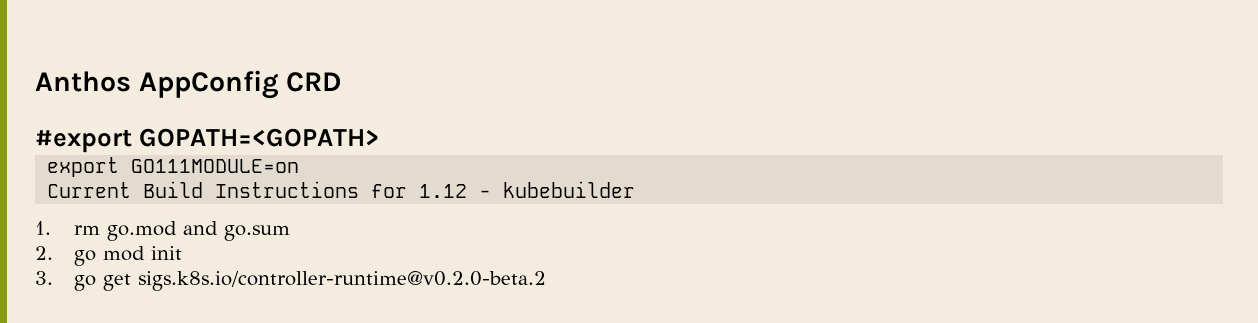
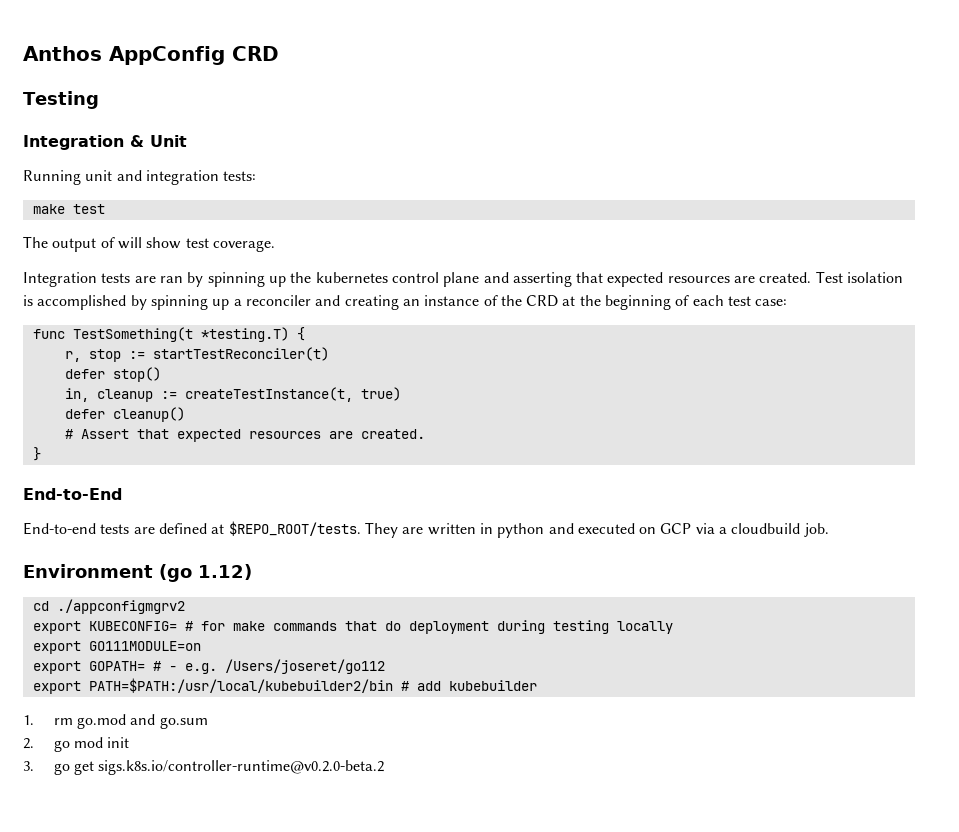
- #export GOPATH=<GOPATH>
+ Testing
+ Integration & Unit
+ Running unit and integration tests:
+ make test
+ The output of will show test coverage.
+ Integration tests are ran by spinning up the kubernetes control plane and asserting that expected resources are created. Test isolation is accomplished by spinning up a reconciler and creating an instance of the CRD at the beginning of each test case:
+ func TestSomething(t *testing.T) {
+ r, stop := startTestReconciler(t)
+ defer stop()
+ in, cleanup := createTestInstance(t, true)
+ defer cleanup()
+ # Assert that expected resources are created.
+ }
+ End-to-End
+ End-to-end tests are defined at $REPO_ROOT/tests. They are written in python and executed on GCP via a cloudbuild job.
+ Environment (go 1.12)
+ cd ./appconfigmgrv2
+ export KUBECONFIG= # for make commands that do deployment during testing locally
  export GO111MODULE=on
- Current Build Instructions for 1.12 - kubebuilder
+ export GOPATH= # - e.g. /Users/joseret/go112
+ export PATH=$PATH:/usr/local/kubebuilder2/bin # add kubebuilder

